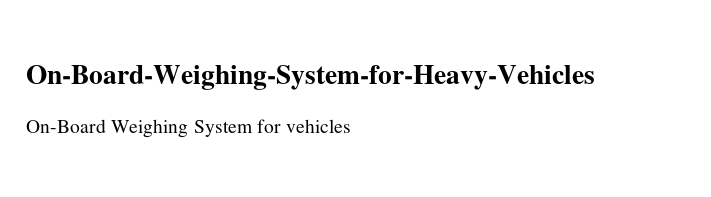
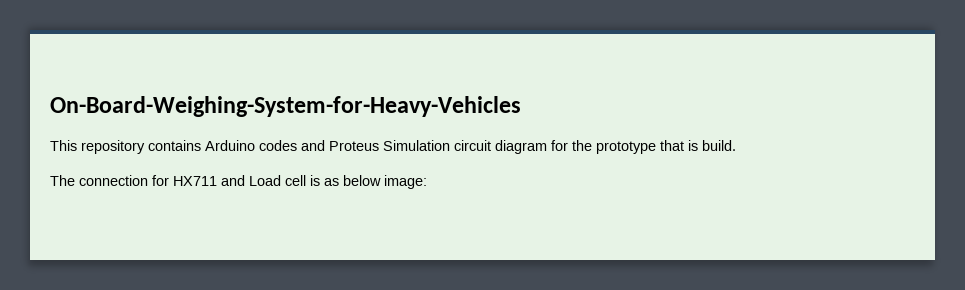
- On-Board Weighing System for vehicles
+ This repository contains Arduino codes and Proteus Simulation circuit diagram for the prototype that is build.
+ The connection for HX711 and Load cell is as below image:

